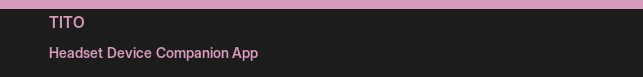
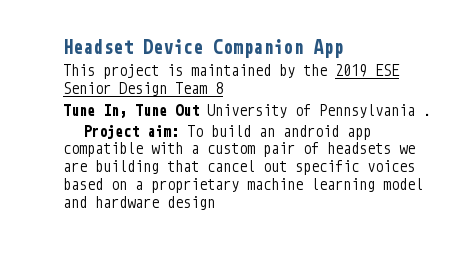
- TITO
+ This project is maintained by the 2019 ESE Senior Design Team 8
+ Tune In, Tune Out University of Pennsylvania .
+ Project aim: To build an android app compatible with a custom pair of headsets we are building that cancel out specific voices based on a proprietary machine learning model and hardware design

